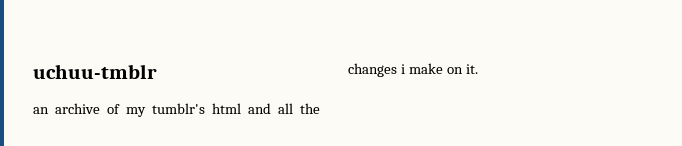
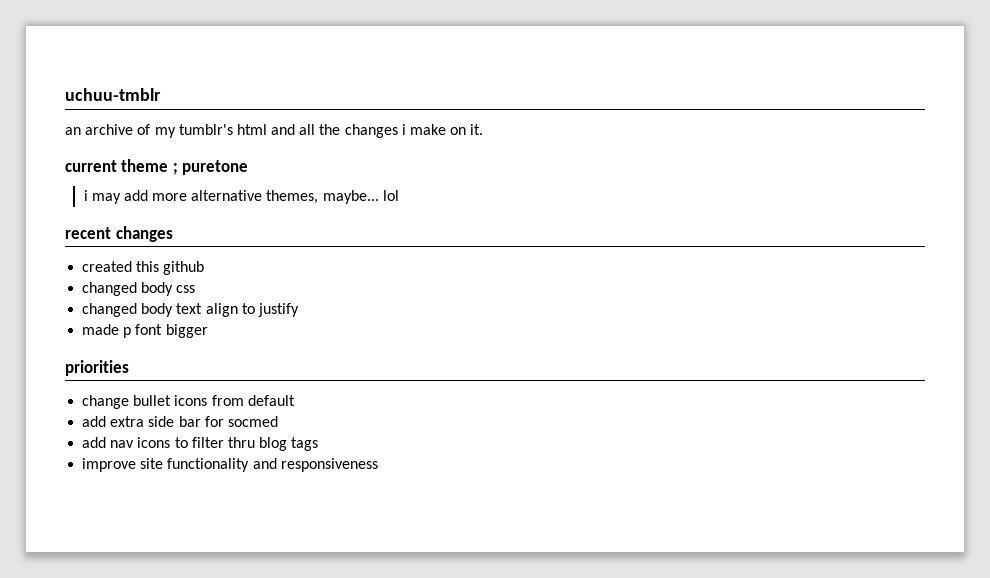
+ current theme ; puretone
+ i may add more alternative themes, maybe... lol
+ recent changes
+ created this github
+ changed body css
+ changed body text align to justify
+ made p font bigger
+ priorities
+ change bullet icons from default
+ add extra side bar for socmed
+ add nav icons to filter thru blog tags
+ improve site functionality and responsiveness

